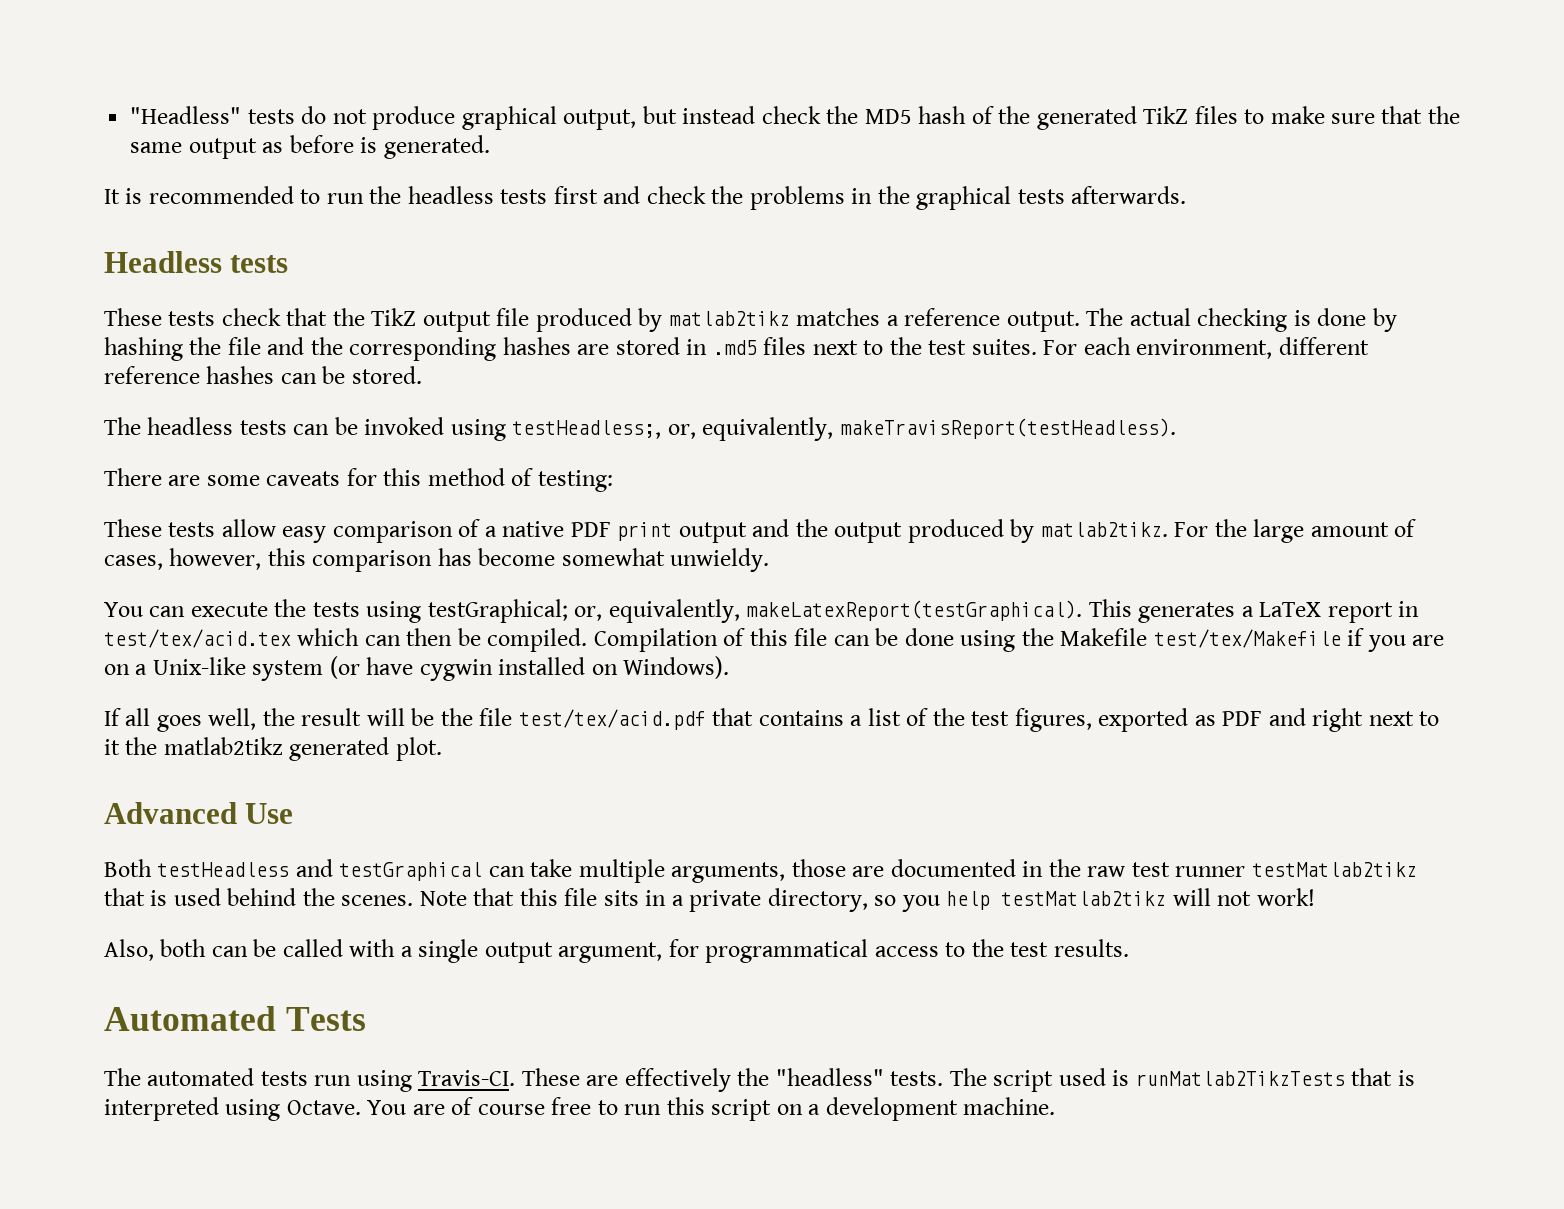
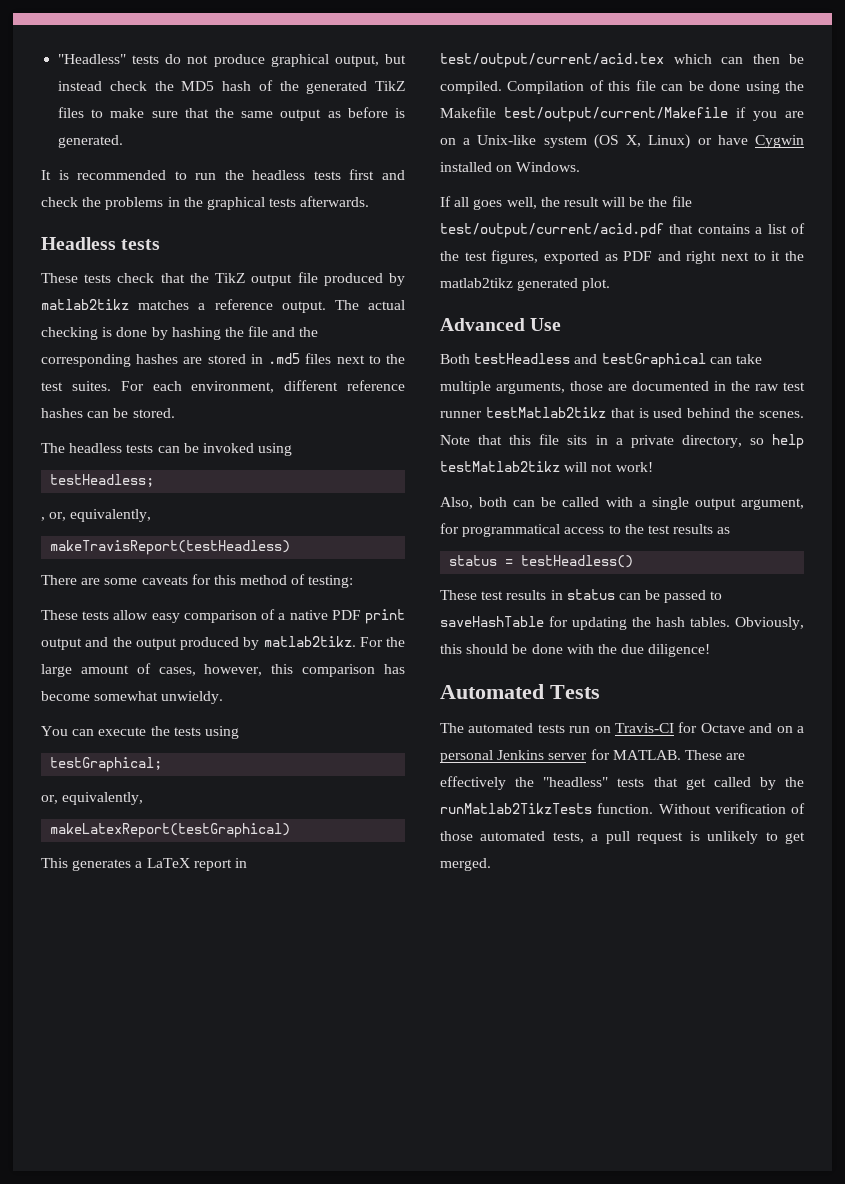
- The headless tests can be invoked using testHeadless;, or, equivalently, makeTravisReport(testHeadless).
+ The headless tests can be invoked using
+ testHeadless;
+ , or, equivalently,
+ makeTravisReport(testHeadless)
- You can execute the tests using testGraphical; or, equivalently, makeLatexReport(testGraphical). This generates a LaTeX report in test/tex/acid.tex which can then be compiled.
+ You can execute the tests using
+ testGraphical;
+ or, equivalently,
+ makeLatexReport(testGraphical)
+ This generates a LaTeX report in test/output/current/acid.tex which can then be compiled.
- Compilation of this file can be done using the Makefile test/tex/Makefile if you are on a Unix-like system (or have cygwin installed on Windows).
+ Compilation of this file can be done using the Makefile test/output/current/Makefile if you are on a Unix-like system (OS X, Linux) or have Cygwin installed on Windows.
- If all goes well, the result will be the file test/tex/acid.pdf that contains a list of the test figures, exported as PDF and right next to it the matlab2tikz generated plot.
+ If all goes well, the result will be the file test/output/current/acid.pdf that contains a list of the test figures, exported as PDF and right next to it the matlab2tikz generated plot.
- Note that this file sits in a private directory, so you help testMatlab2tikz will not work!
+ Note that this file sits in a private directory, so help testMatlab2tikz will not work!
- Also, both can be called with a single output argument, for programmatical access to the test results.
+ Also, both can be called with a single output argument, for programmatical access to the test results as
+ status = testHeadless()
+ These test results in status can be passed to saveHashTable for updating the hash tables. Obviously, this should be done with the due diligence!
- The automated tests run using Travis-CI.
+ The automated tests run on Travis-CI for Octave and on a personal Jenkins server for MATLAB.
- These are effectively the "headless" tests. The script used is runMatlab2TikzTests that is interpreted using Octave. You are of course free to run this script on a development machine.
+ These are effectively the "headless" tests that get called by the runMatlab2TikzTests function. Without verification of those automated tests, a pull request is unlikely to get merged.

